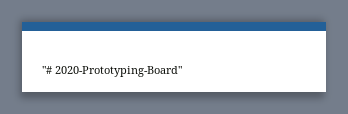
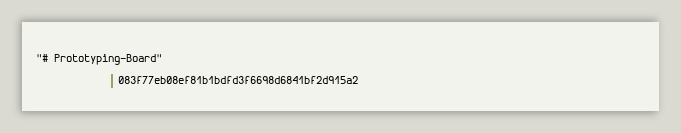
- "# 2020-Prototyping-Board"
+ "# Prototyping-Board"
+ 083f77eb08ef81b1bdfd3f6698d6841bf2d915a2

